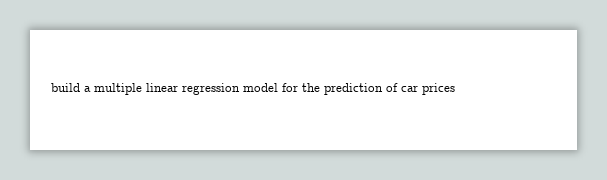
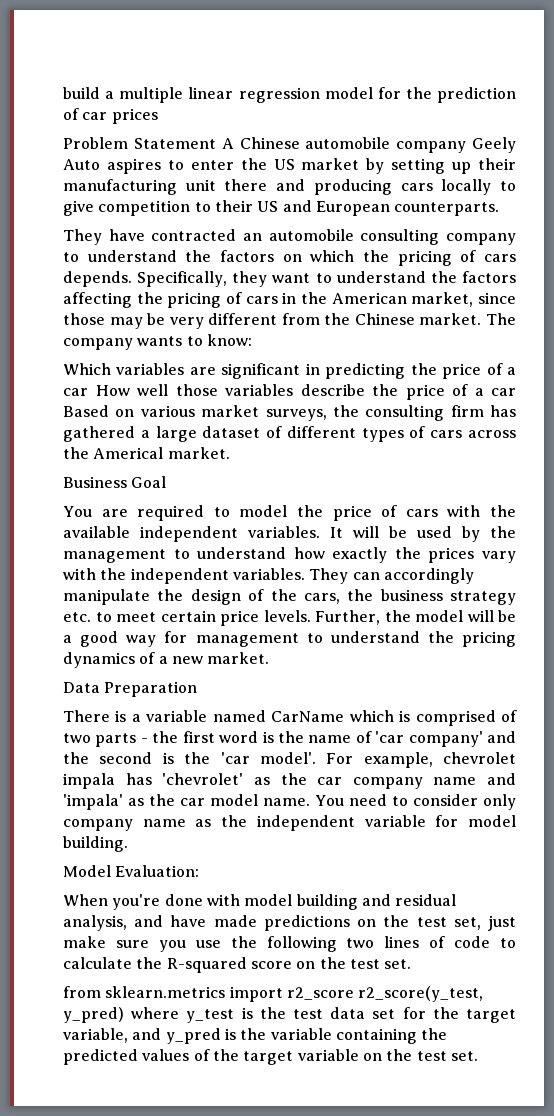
+ Problem Statement A Chinese automobile company Geely Auto aspires to enter the US market by setting up their manufacturing unit there and producing cars locally to give competition to their US and European counterparts.
+ They have contracted an automobile consulting company to understand the factors on which the pricing of cars depends. Specifically, they want to understand the factors affecting the pricing of cars in the American market, since those may be very different from the Chinese market. The company wants to know:
+ Which variables are significant in predicting the price of a car How well those variables describe the price of a car Based on various market surveys, the consulting firm has gathered a large dataset of different types of cars across the Americal market.
+ Business Goal
+ You are required to model the price of cars with the available independent variables. It will be used by the management to understand how exactly the prices vary with the independent variables. They can accordingly manipulate the design of the cars, the business strategy etc. to meet certain price levels. Further, the model will be a good way for management to understand the pricing dynamics of a new market.
+ Data Preparation
+ There is a variable named CarName which is comprised of two parts - the first word is the name of 'car company' and the second is the 'car model'. For example, chevrolet impala has 'chevrolet' as the car company name and 'impala' as the car model name. You need to consider only company name as the independent variable for model building.
+ Model Evaluation:
+ When you're done with model building and residual analysis, and have made predictions on the test set, just make sure you use the following two lines of code to calculate the R-squared score on the test set.
+ from sklearn.metrics import r2_score r2_score(y_test, y_pred) where y_test is the test data set for the target variable, and y_pred is the variable containing the predicted values of the target variable on the test set.

